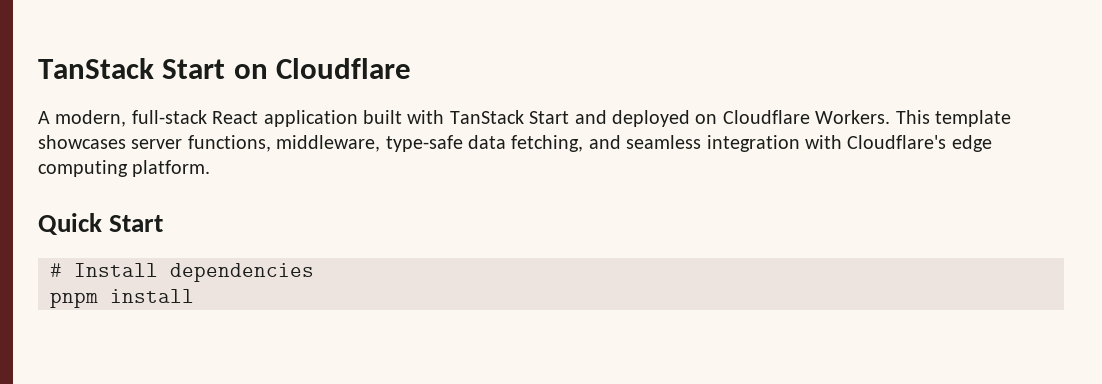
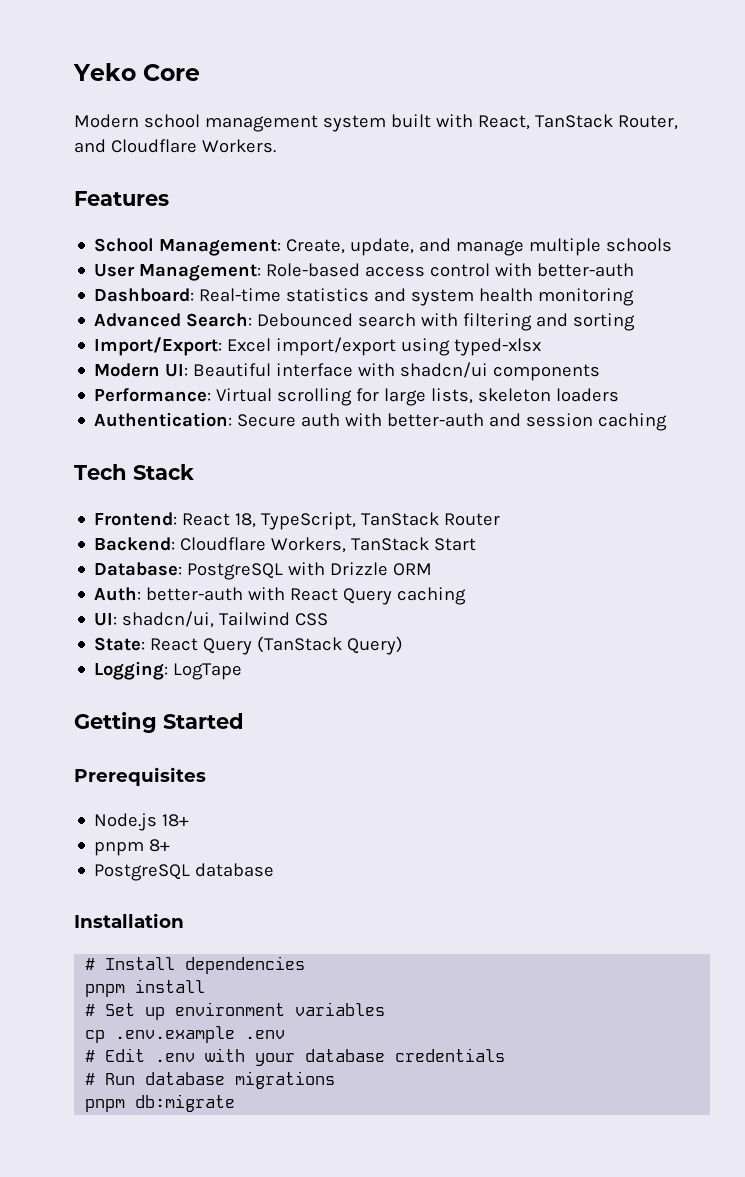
- TanStack Start on Cloudflare
- A modern, full-stack React application built with TanStack Start and deployed on Cloudflare Workers. This template showcases server functions, middleware, type-safe data fetching, and seamless integration with Cloudflare's edge computing platform.
- Quick Start
+ Yeko Core
+ Modern school management system built with React, TanStack Router, and Cloudflare Workers.
+ Features
+ School Management: Create, update, and manage multiple schools
+ User Management: Role-based access control with better-auth
+ Dashboard: Real-time statistics and system health monitoring
+ Advanced Search: Debounced search with filtering and sorting
+ Import/Export: Excel import/export using typed-xlsx
+ Modern UI: Beautiful interface with shadcn/ui components
+ Performance: Virtual scrolling for large lists, skeleton loaders
+ Authentication: Secure auth with better-auth and session caching
+ Tech Stack
+ Frontend: React 18, TypeScript, TanStack Router
+ Backend: Cloudflare Workers, TanStack Start
+ Database: PostgreSQL with Drizzle ORM
+ Auth: better-auth with React Query caching
+ UI: shadcn/ui, Tailwind CSS
+ State: React Query (TanStack Query)
+ Logging: LogTape
+ Getting Started
+ Prerequisites
+ Node.js 18+
+ pnpm 8+
+ PostgreSQL database
+ Installation
+ # Set up environment variables
+ cp .env.example .env
+ # Edit .env with your database credentials
+ # Run database migrations
+ pnpm db:migrate

